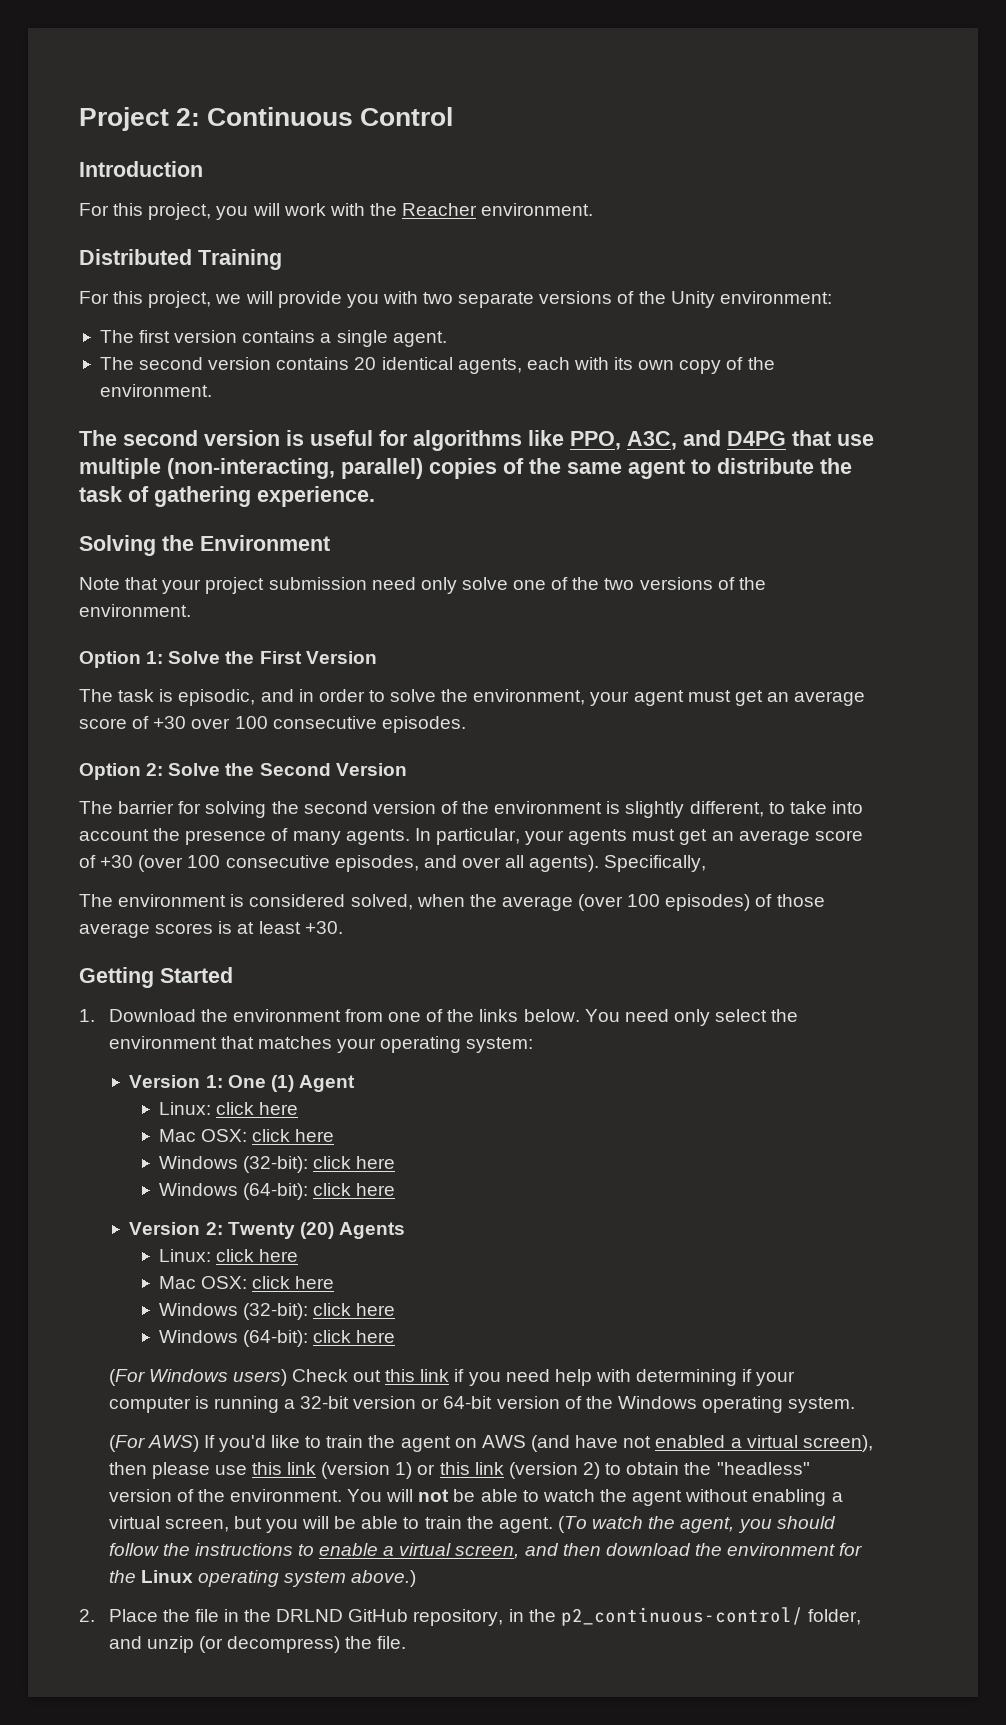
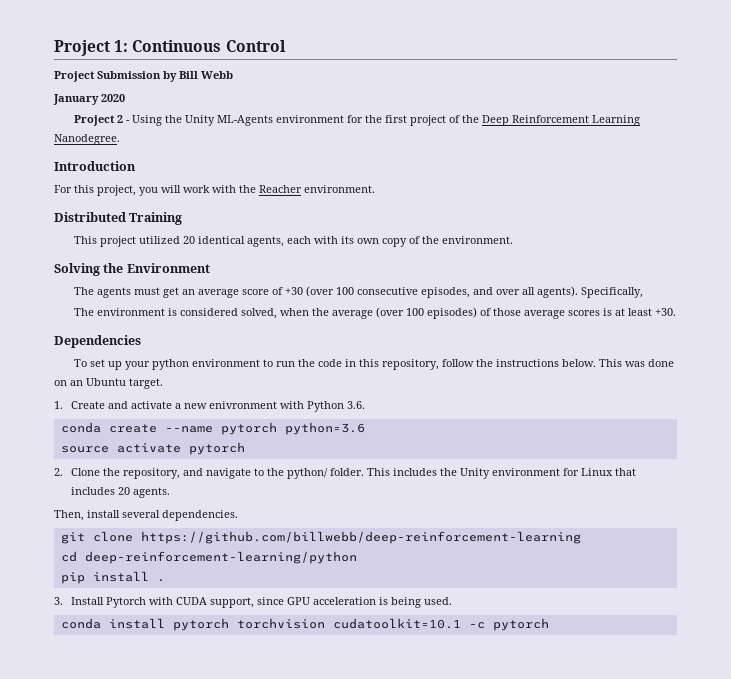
- Project 2: Continuous Control
+ Project 1: Continuous Control
+ Project Submission by Bill Webb
+ January 2020
+ Project 2 - Using the Unity ML-Agents environment for the first project of the Deep Reinforcement Learning Nanodegree.
- For this project, we will provide you with two separate versions of the Unity environment:
- The first version contains a single agent.
- The second version contains 20 identical agents, each with its own copy of the environment.
+ This project utilized 20 identical agents, each with its own copy of the environment.
- The second version is useful for algorithms like PPO, A3C, and D4PG that use multiple (non-interacting, parallel) copies of the same agent to distribute the task of gathering experience.
  Solving the Environment
- Note that your project submission need only solve one of the two versions of the environment.
- Option 1: Solve the First Version
- The task is episodic, and in order to solve the environment, your agent must get an average score of +30 over 100 consecutive episodes.
- Option 2: Solve the Second Version
- The barrier for solving the second version of the environment is slightly different, to take into account the presence of many agents. In particular, your agents must get an average score of +30 (over 100 consecutive episodes, and over all agents).
+ The agents must get an average score of +30 (over 100 consecutive episodes, and over all agents).
- Getting Started
- 1. Download the environment from one of the links below. You need only select the environment that matches your operating system:
- Version 1: One (1) Agent
- Linux: click here
- Mac OSX: click here
- Windows (32-bit): click here
- Windows (64-bit): click here
- Version 2: Twenty (20) Agents
- Linux: click here
- Mac OSX: click here
- Windows (32-bit): click here
- Windows (64-bit): click here
- (For Windows users) Check out this link if you need help with determining if your computer is running a 32-bit version or 64-bit version of the Windows operating system.
- (For AWS) If you'd like to train the agent on AWS (and have not enabled a virtual screen), then please use this link (version 1) or this link (version 2) to obtain the "headless" version of the environment. You will not be able to watch the agent without enabling a virtual screen, but you will be able to train the agent. (To watch the agent, you should follow the instructions to enable a virtual screen, and then download the environment for the Linux operating system above.)
- 2. Place the file in the DRLND GitHub repository, in the p2_continuous-control/ folder, and unzip (or decompress) the file.
+ Dependencies
+ To set up your python environment to run the code in this repository, follow the instructions below. This was done on an Ubuntu target.
+ 1. Create and activate a new enivronment with Python 3.6.
+ conda create --name pytorch python=3.6
+ source activate pytorch
+ 2. Clone the repository, and navigate to the python/ folder. This includes the Unity environment for Linux that includes 20 agents.
+ Then, install several dependencies.
+ git clone https://github.com/billwebb/deep-reinforcement-learning
+ cd deep-reinforcement-learning/python
+ pip install .
+ 3. Install Pytorch with CUDA support, since GPU acceleration is being used.
+ conda install pytorch torchvision cudatoolkit=10.1 -c pytorch

